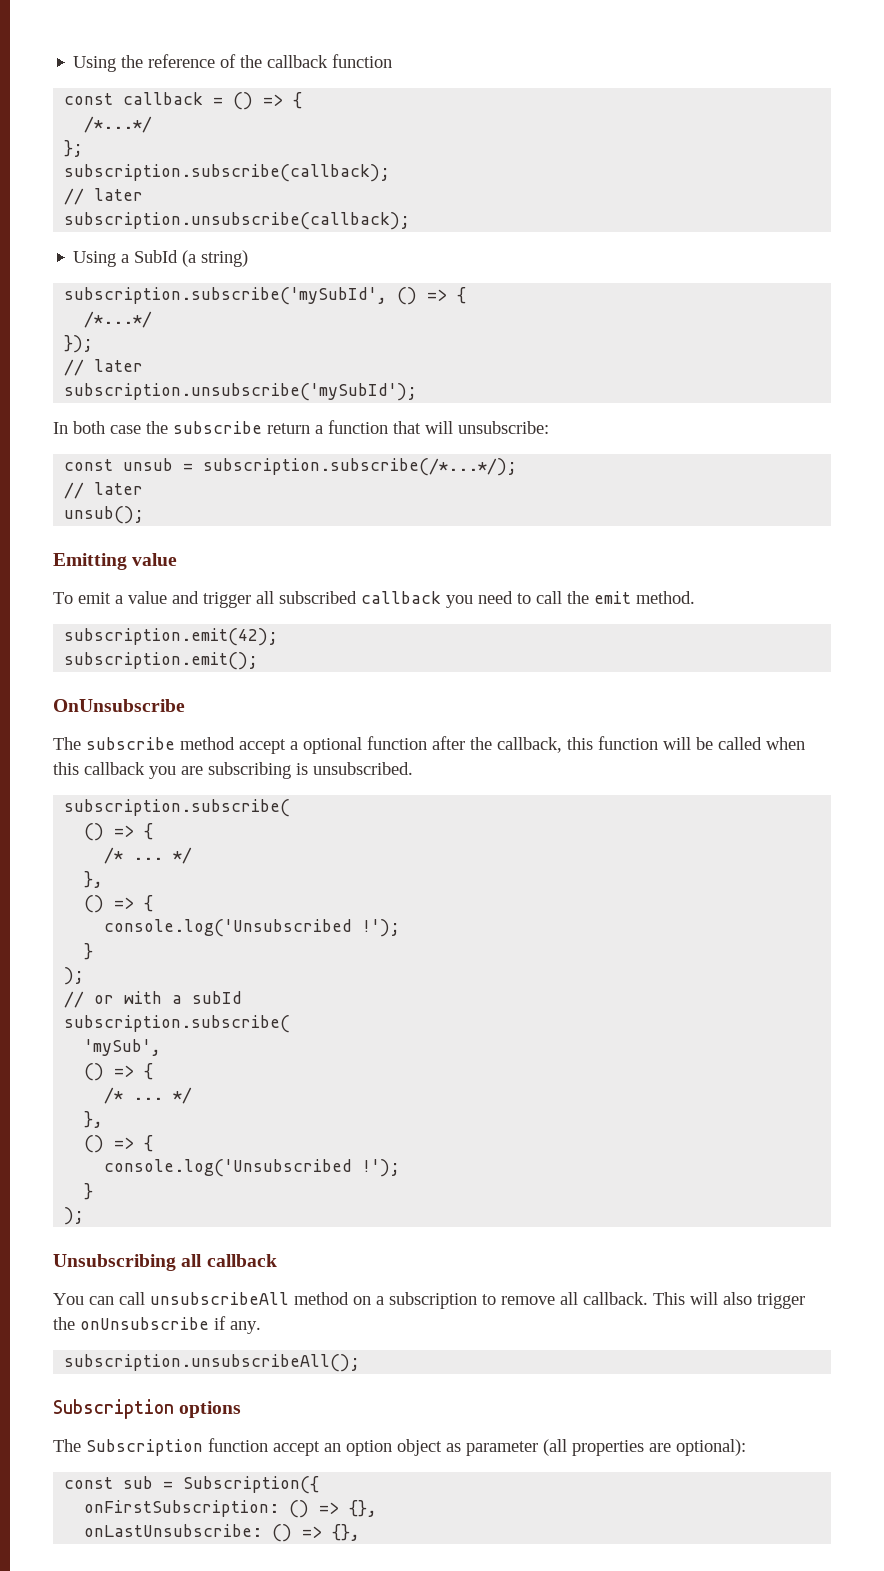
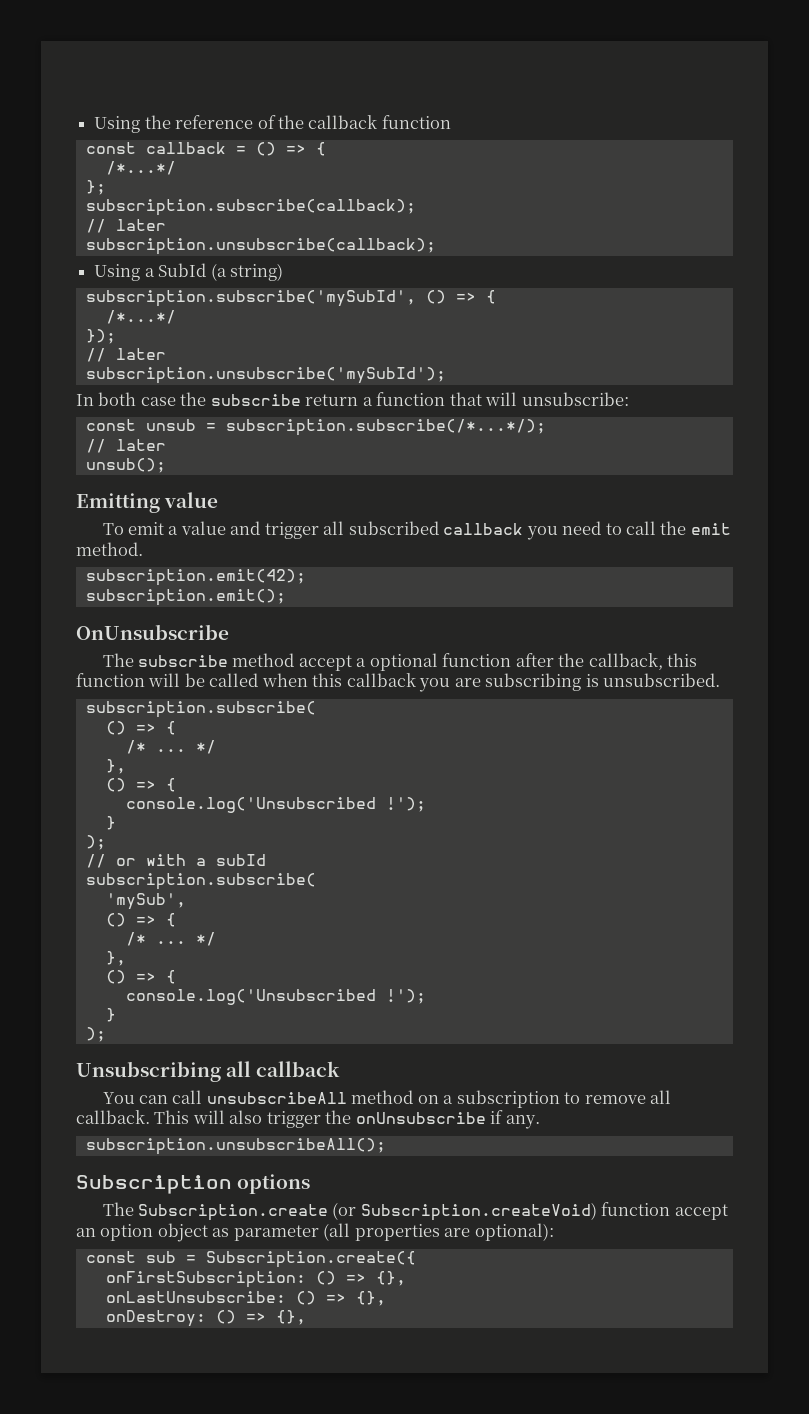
- The Subscription function accept an option object as parameter (all properties are optional):
+ The Subscription.create (or Subscription.createVoid) function accept an option object as parameter (all properties are optional):
- const sub = Subscription({
+ const sub = Subscription.create({
+ onDestroy: () => {},

